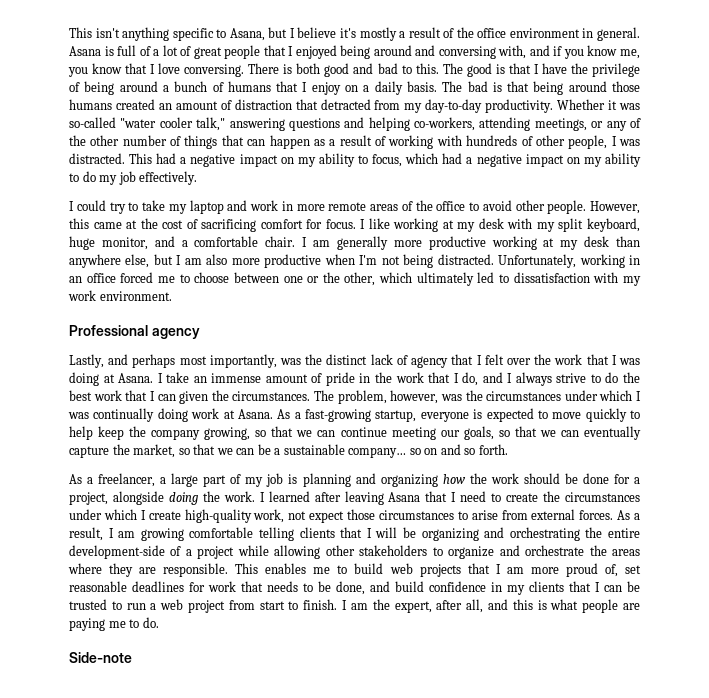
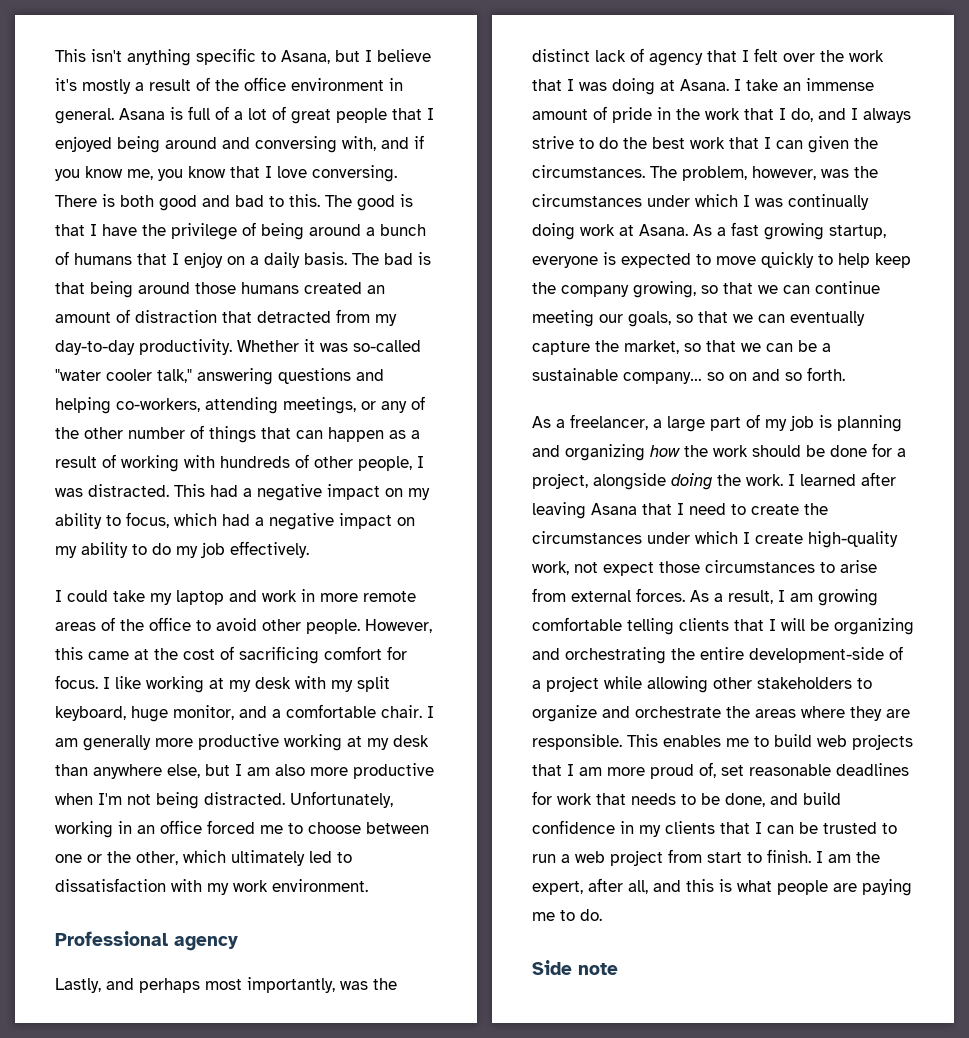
- I could try to take my laptop and work in more remote areas of the office to avoid other people.
+ I could take my laptop and work in more remote areas of the office to avoid other people.
- As a fast-growing startup, everyone is expected to move quickly to help keep the company growing, so that we can continue meeting our goals, so that we can eventually capture the market, so that we can be a sustainable company… so on and so forth.
+ As a fast growing startup, everyone is expected to move quickly to help keep the company growing, so that we can continue meeting our goals, so that we can eventually capture the market, so that we can be a sustainable company… so on and so forth.
- Side-note
+ Side note

